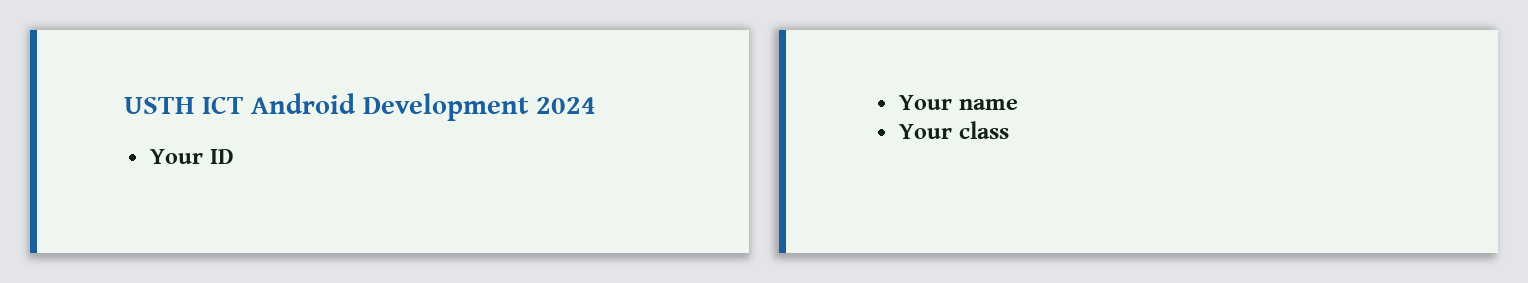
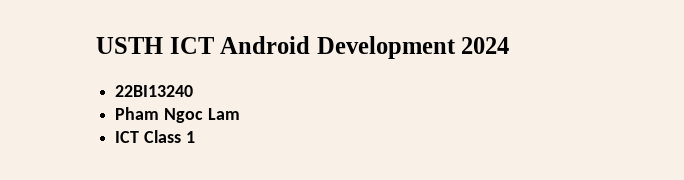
- Your ID
- Your name
- Your class
+ 22BI13240
+ Pham Ngoc Lam
+ ICT Class 1

